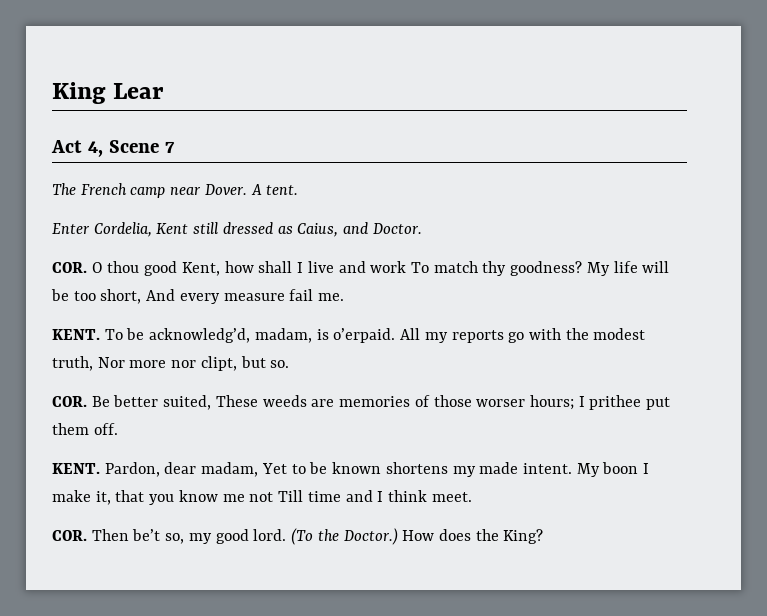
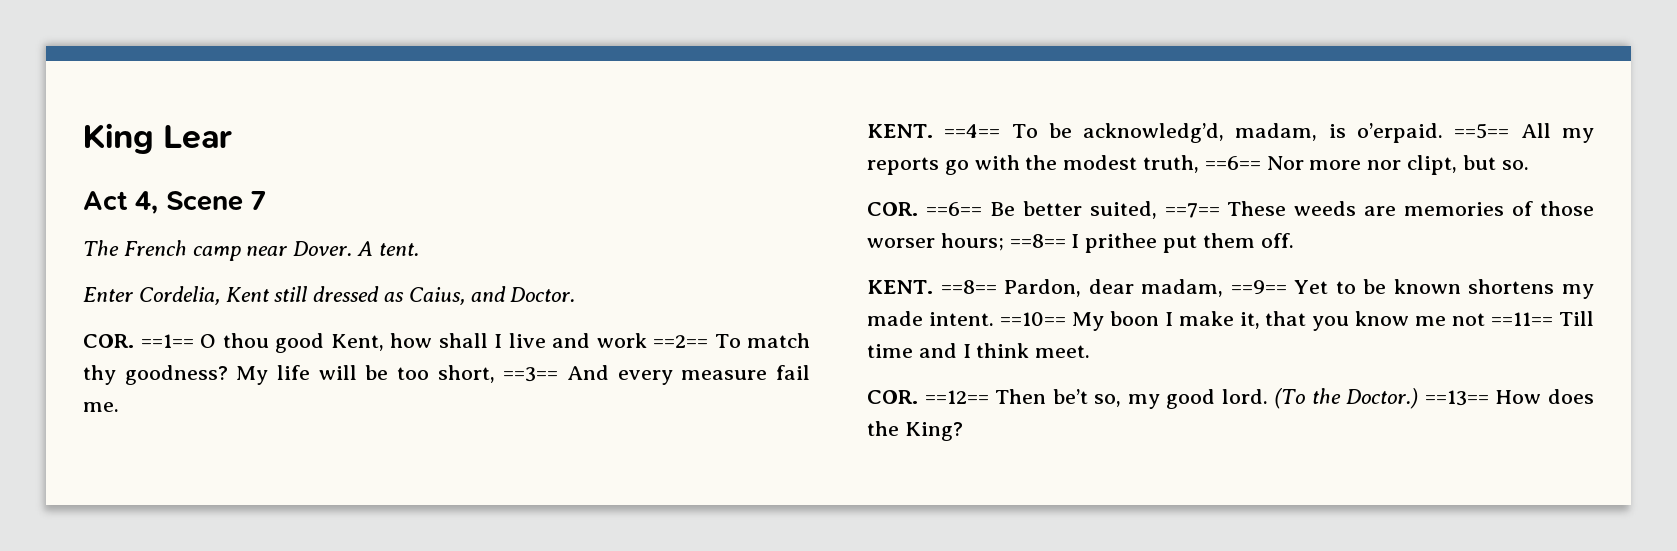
- COR. O thou good Kent, how shall I live and work To match thy goodness?
+ COR. ==1== O thou good Kent, how shall I live and work ==2== To match thy goodness?
- My life will be too short, And every measure fail me.
+ My life will be too short, ==3== And every measure fail me.
- To be acknowledg’d, madam, is o’erpaid.
+ ==4== To be acknowledg’d, madam, is o’erpaid.
- All my reports go with the modest truth, Nor more nor clipt, but so.
+ ==5== All my reports go with the modest truth, ==6== Nor more nor clipt, but so.
- COR. Be better suited, These weeds are memories of those worser hours; I prithee put them off.
+ COR. ==6== Be better suited, ==7== These weeds are memories of those worser hours; ==8== I prithee put them off.
- Pardon, dear madam, Yet to be known shortens my made intent.
+ ==8== Pardon, dear madam, ==9== Yet to be known shortens my made intent.
- My boon I make it, that you know me not Till time and I think meet.
+ ==10== My boon I make it, that you know me not ==11== Till time and I think meet.
- COR. Then be’t so, my good lord.
+ COR. ==12== Then be’t so, my good lord.
- How does the King?
+ ==13== How does the King?

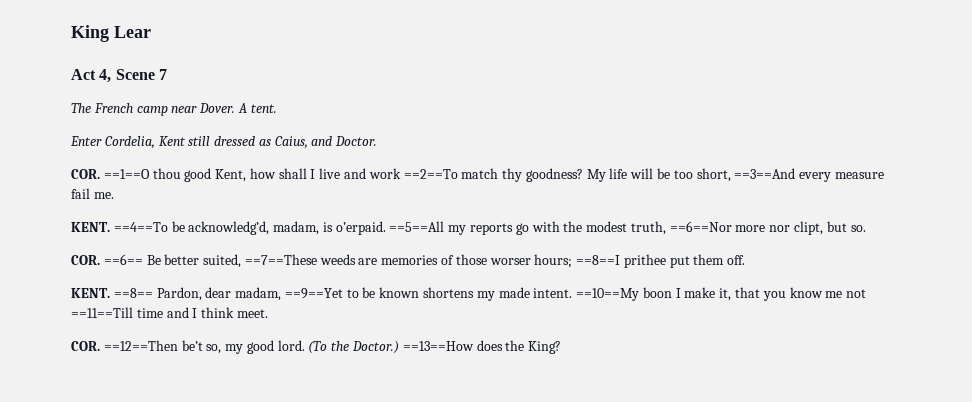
- COR. ==1== O thou good Kent, how shall I live and work ==2== To match thy goodness?
+ COR. ==1==O thou good Kent, how shall I live and work ==2==To match thy goodness?
- My life will be too short, ==3== And every measure fail me.
+ My life will be too short, ==3==And every measure fail me.
- ==4== To be acknowledg’d, madam, is o’erpaid.
+ ==4==To be acknowledg’d, madam, is o’erpaid.
- ==5== All my reports go with the modest truth, ==6== Nor more nor clipt, but so.
+ ==5==All my reports go with the modest truth, ==6==Nor more nor clipt, but so.
- COR. ==6== Be better suited, ==7== These weeds are memories of those worser hours; ==8== I prithee put them off.
+ COR. ==6== Be better suited, ==7==These weeds are memories of those worser hours; ==8==I prithee put them off.
- ==8== Pardon, dear madam, ==9== Yet to be known shortens my made intent.
+ ==8== Pardon, dear madam, ==9==Yet to be known shortens my made intent.
- ==10== My boon I make it, that you know me not ==11== Till time and I think meet.
+ ==10==My boon I make it, that you know me not ==11==Till time and I think meet.
- COR. ==12== Then be’t so, my good lord.
+ COR. ==12==Then be’t so, my good lord.
- ==13== How does the King?
+ ==13==How does the King?

